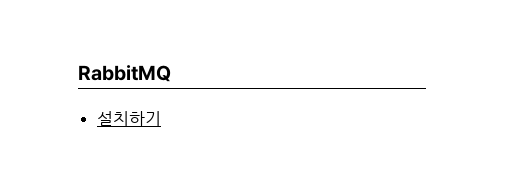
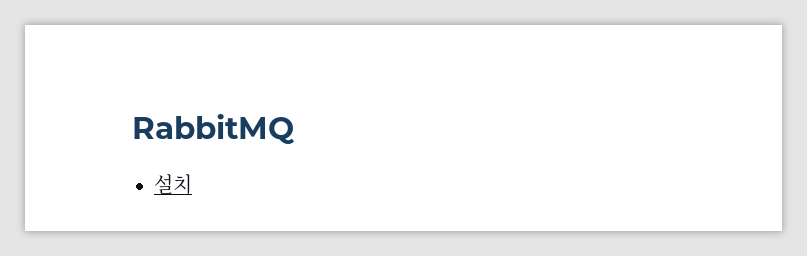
- 설치하기
+ 설치

